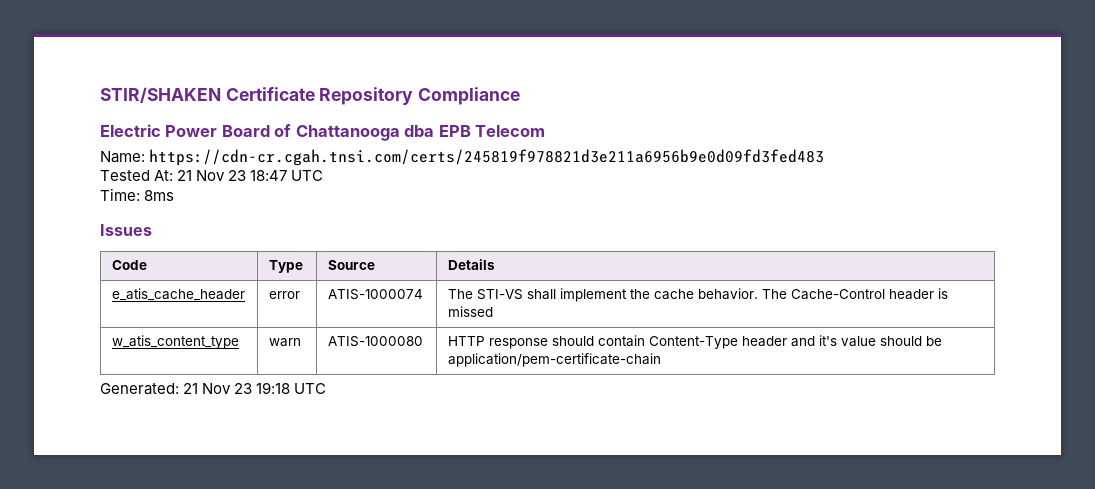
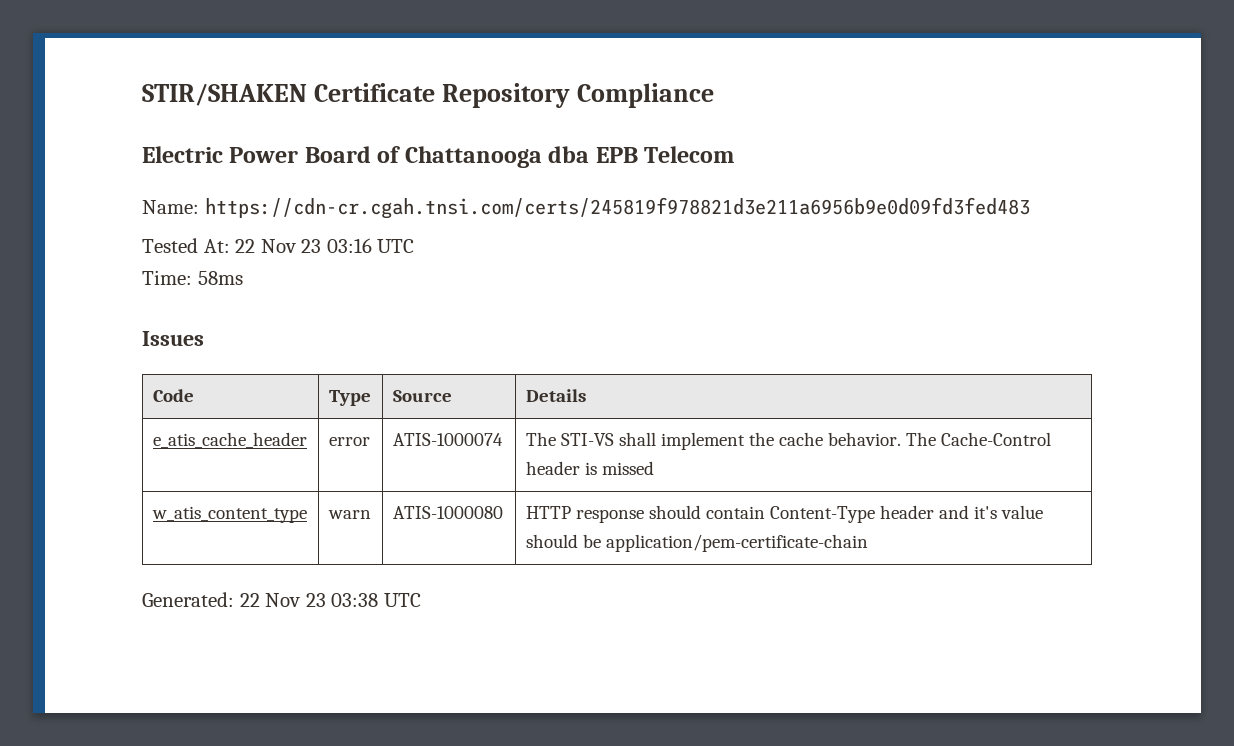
- Tested At: 21 Nov 23 18:47 UTC
+ Tested At: 22 Nov 23 03:16 UTC
- Time: 8ms
+ Time: 58ms
- Generated: 21 Nov 23 19:18 UTC
+ Generated: 22 Nov 23 03:38 UTC

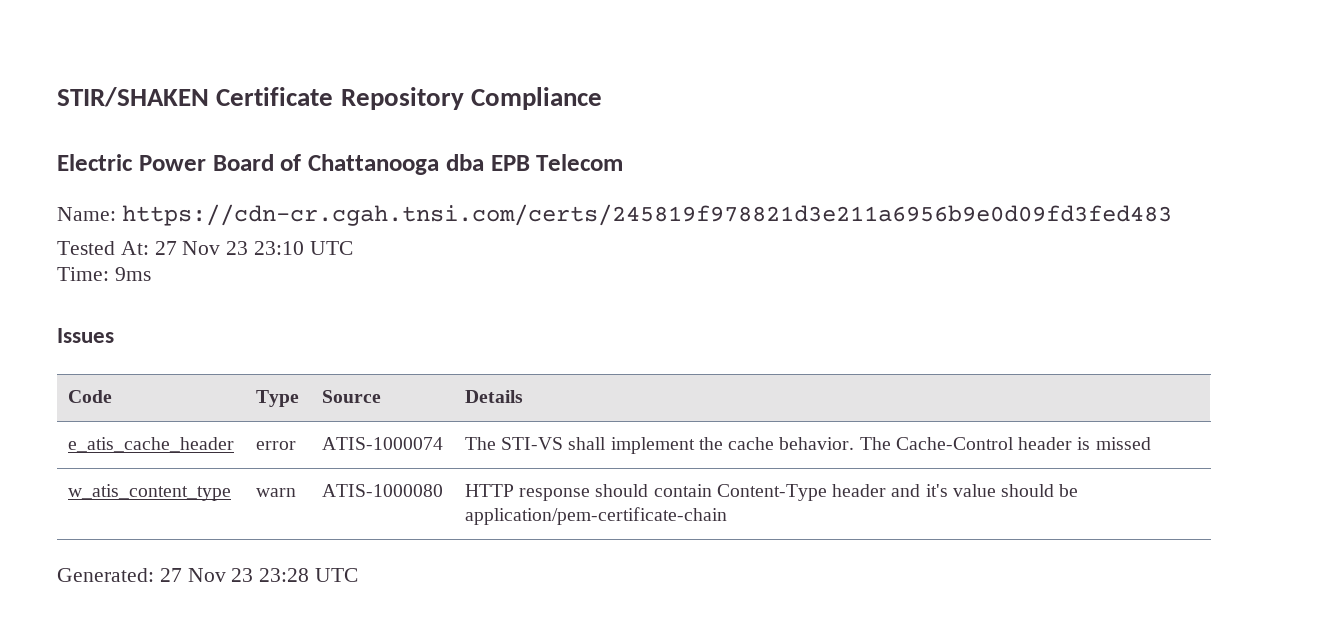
- Tested At: 22 Nov 23 03:16 UTC
+ Tested At: 27 Nov 23 23:10 UTC
- Time: 58ms
+ Time: 9ms
- Generated: 22 Nov 23 03:38 UTC
+ Generated: 27 Nov 23 23:28 UTC

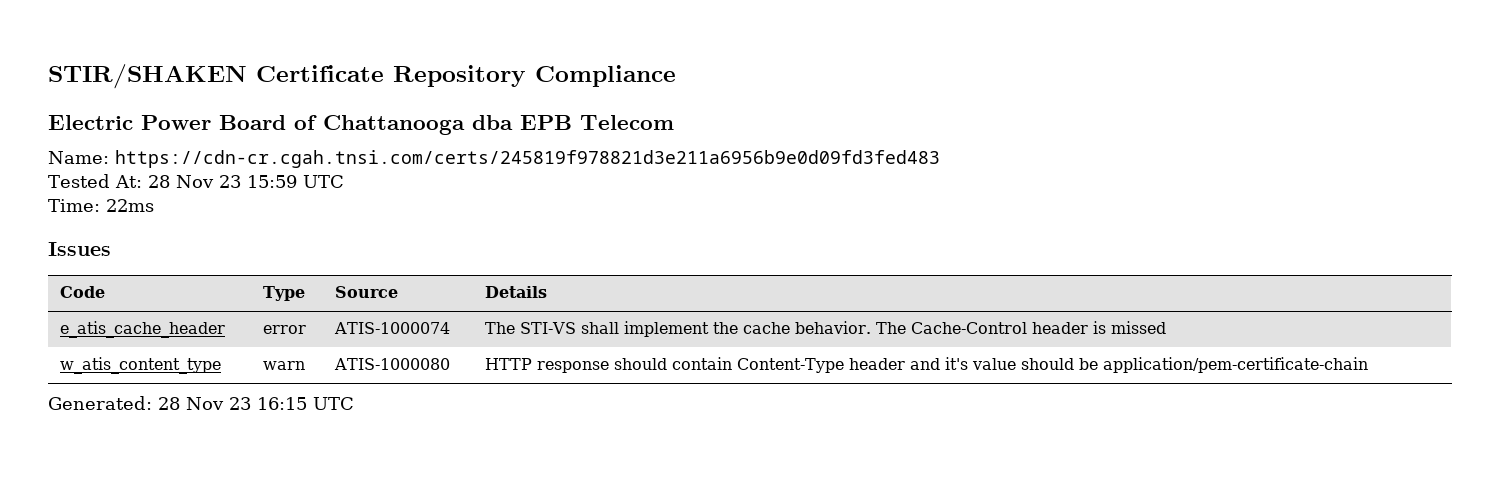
- Tested At: 27 Nov 23 23:10 UTC
+ Tested At: 28 Nov 23 15:59 UTC
- Time: 9ms
+ Time: 22ms
- Generated: 27 Nov 23 23:28 UTC
+ Generated: 28 Nov 23 16:15 UTC

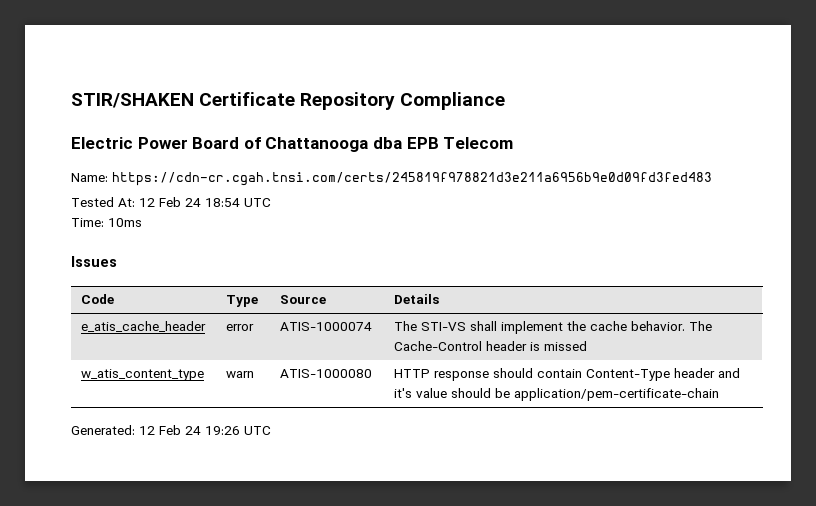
- Tested At: 28 Nov 23 15:59 UTC
+ Tested At: 12 Feb 24 18:54 UTC
- Time: 22ms
+ Time: 10ms
- Generated: 28 Nov 23 16:15 UTC
+ Generated: 12 Feb 24 19:26 UTC

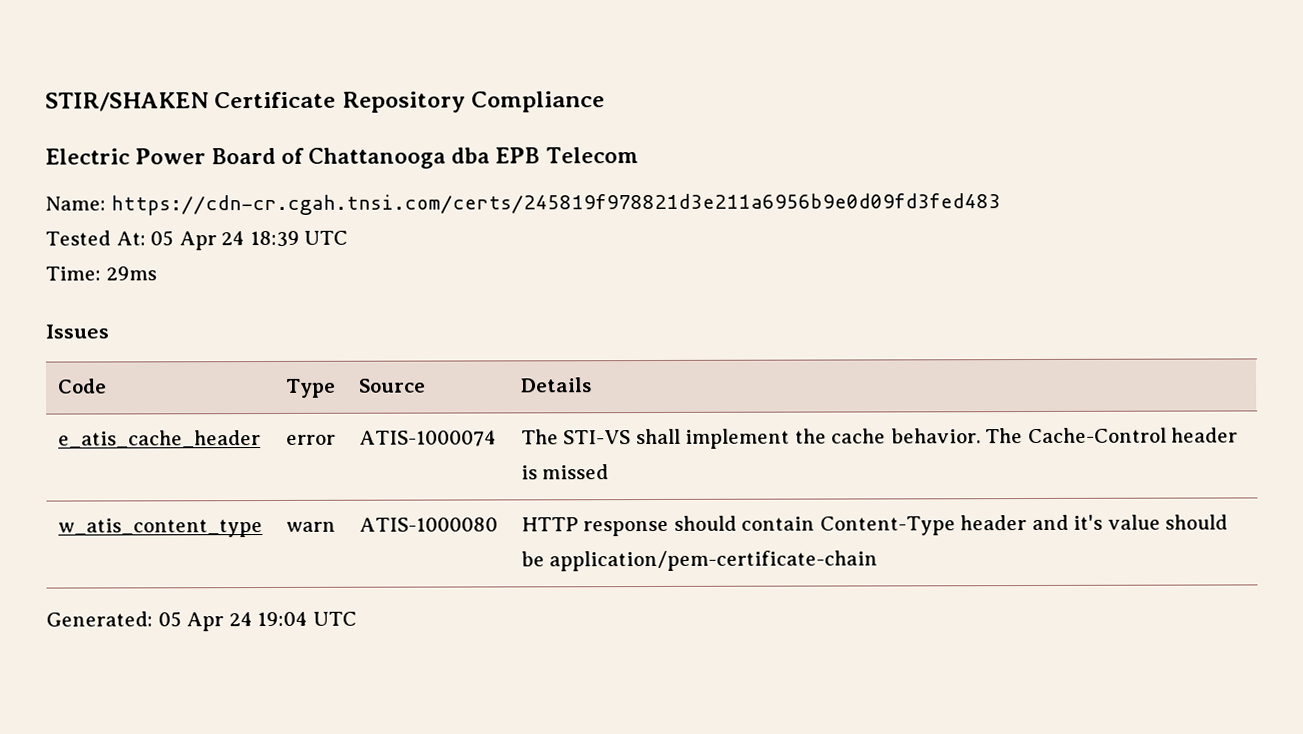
- Tested At: 12 Feb 24 18:54 UTC
+ Tested At: 05 Apr 24 18:39 UTC
- Time: 10ms
+ Time: 29ms
- Generated: 12 Feb 24 19:26 UTC
+ Generated: 05 Apr 24 19:04 UTC

